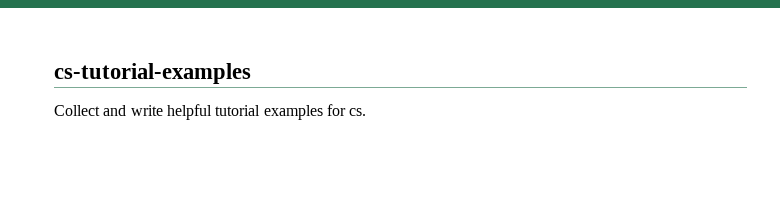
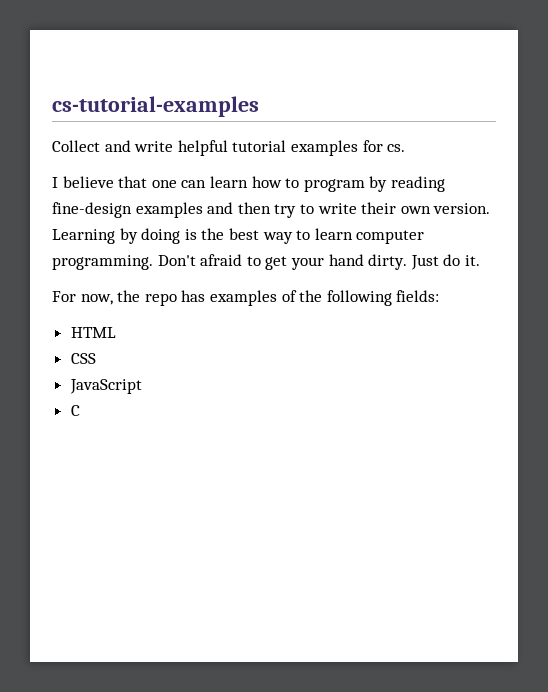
+ I believe that one can learn how to program by reading fine-design examples and then try to write their own version. Learning by doing is the best way to learn computer programming. Don't afraid to get your hand dirty. Just do it.
+ For now, the repo has examples of the following fields:
+ HTML
+ CSS
+ JavaScript
+ C

